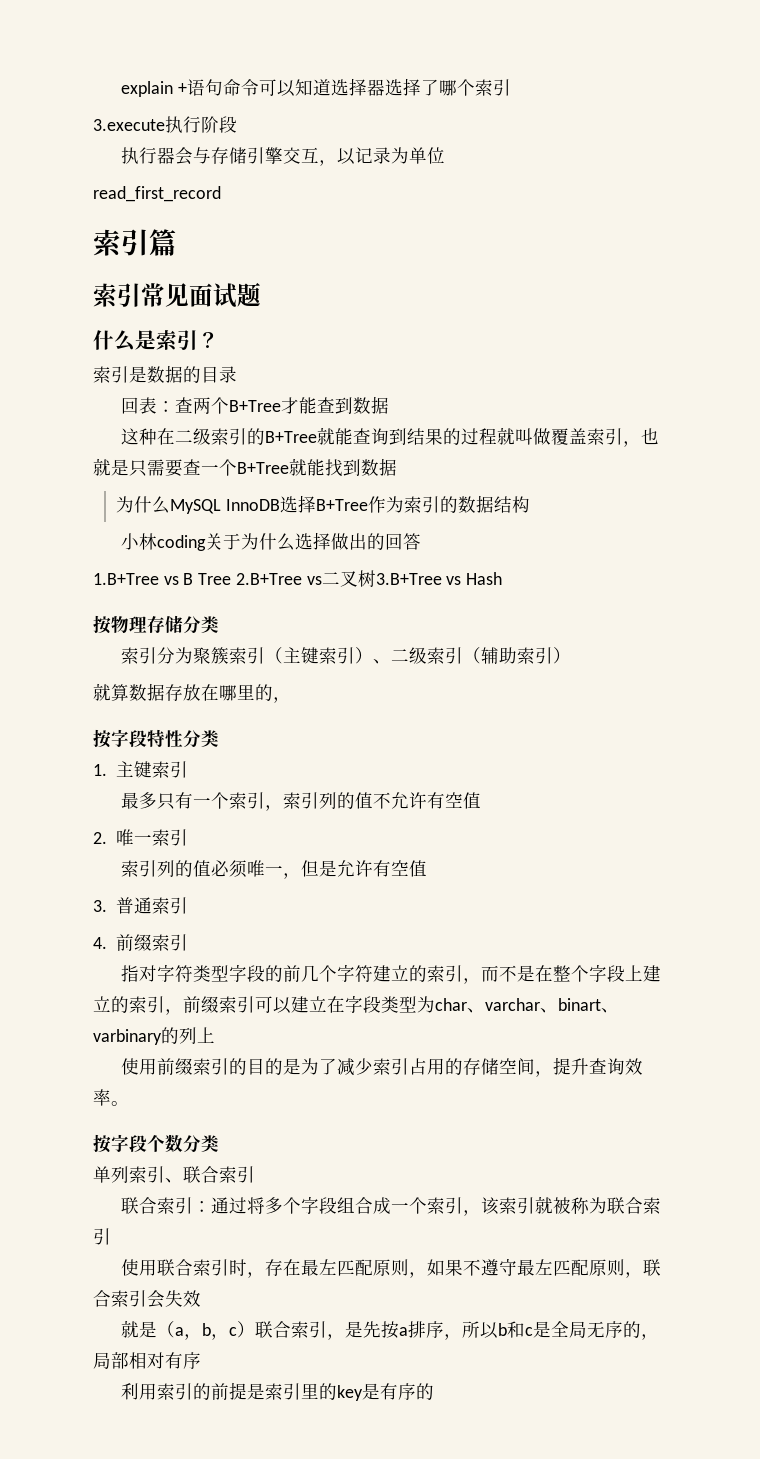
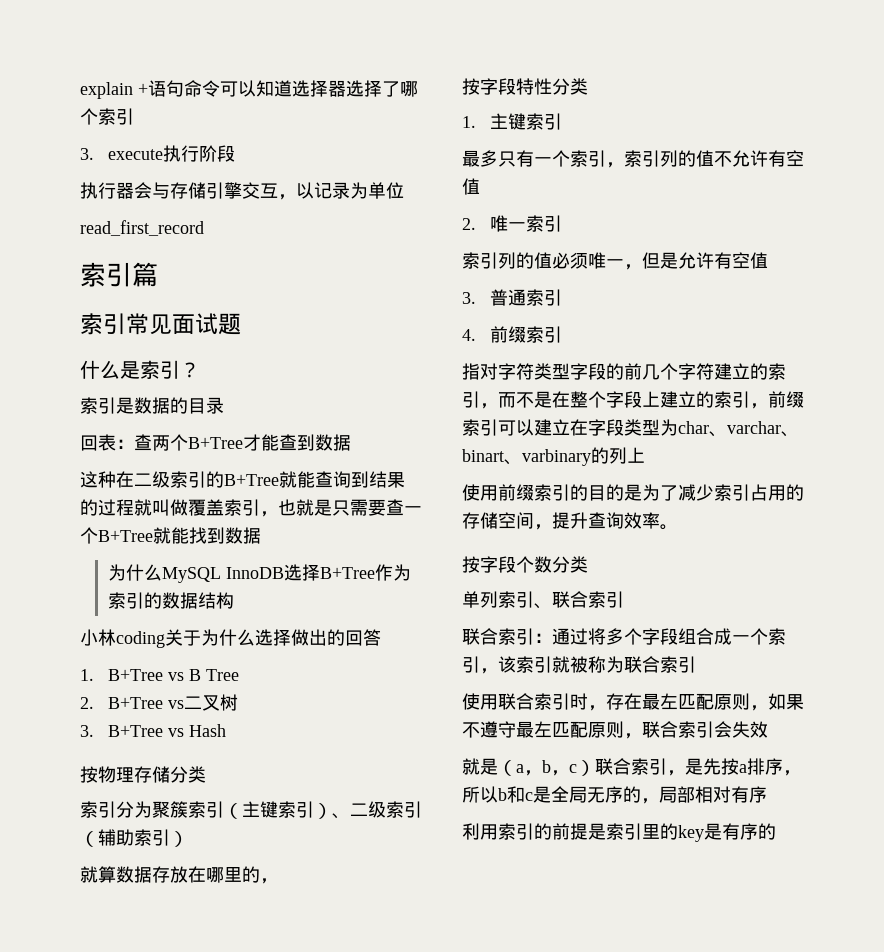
- 3.execute执行阶段
+ 3. execute执行阶段
- 1.B+Tree vs B Tree 2.B+Tree vs二叉树3.B+Tree vs Hash
+ 1. B+Tree vs B Tree
+ 2. B+Tree vs二叉树
+ 3. B+Tree vs Hash

